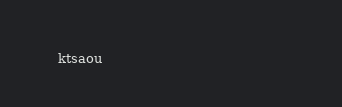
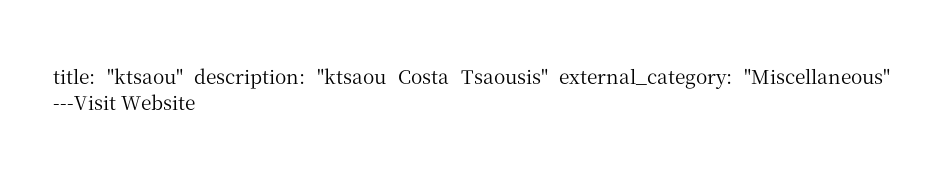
- ktsaou
+ title: "ktsaou" description: "ktsaou Costa Tsaousis" external_category: "Miscellaneous" ---Visit Website

